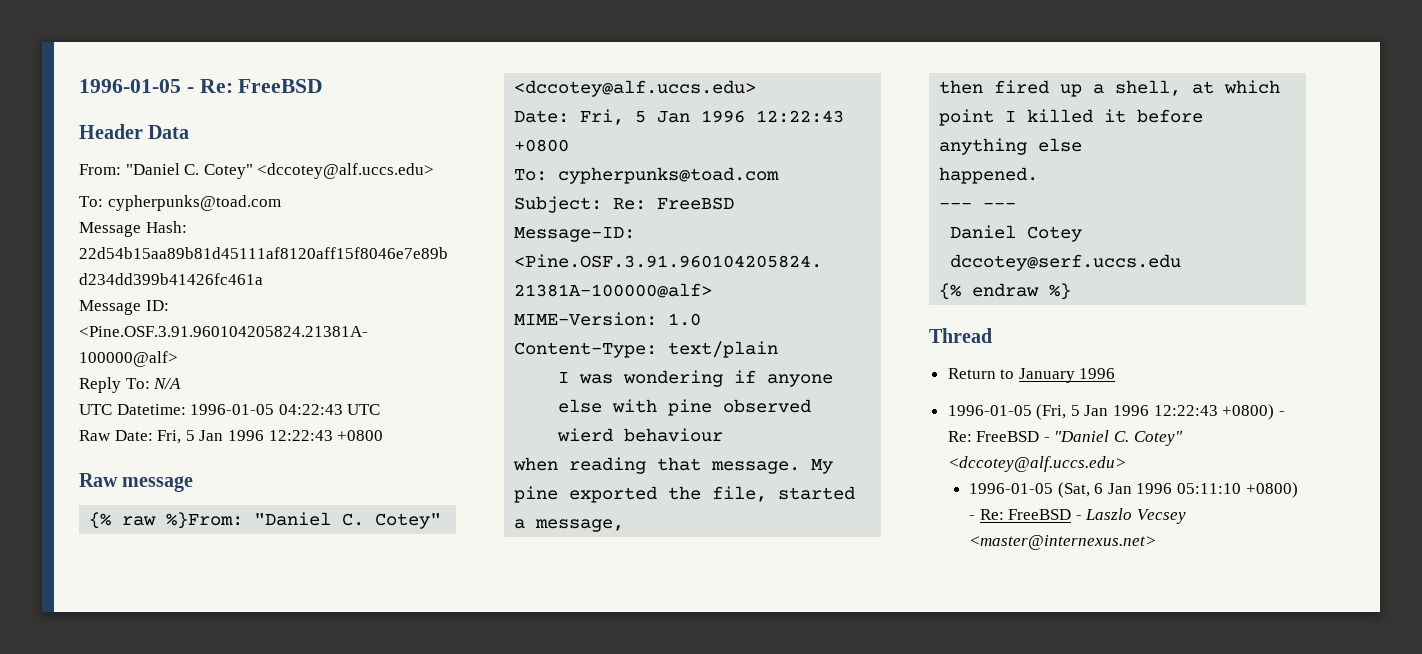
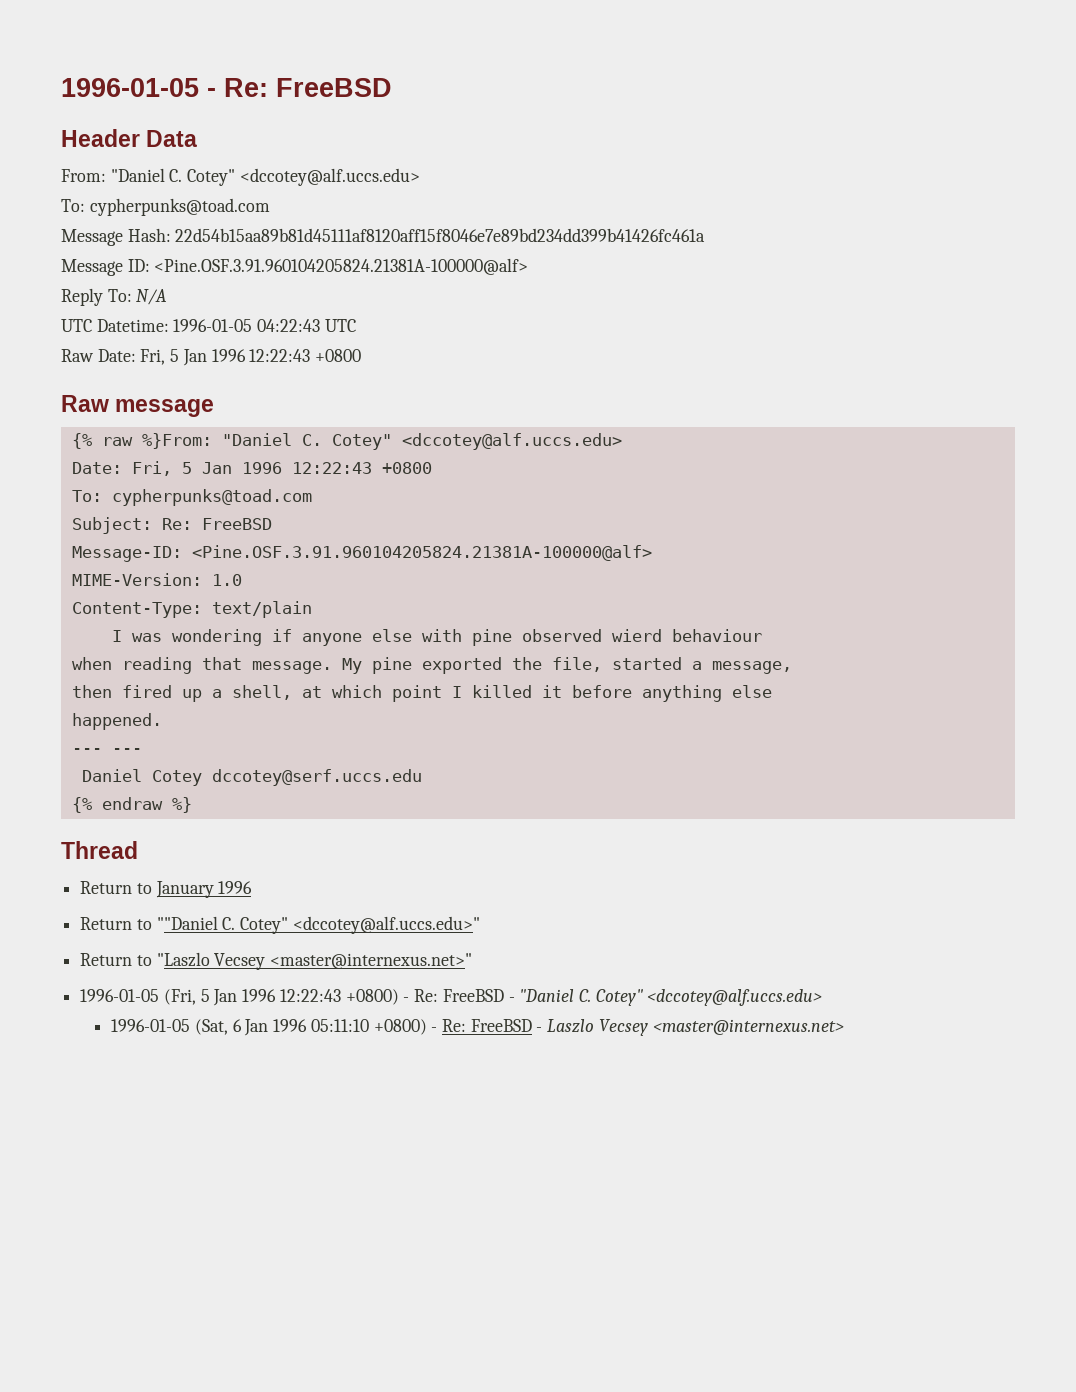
+ Return to ""Daniel C. Cotey" <dccotey@alf.uccs.edu>"
+ Return to "Laszlo Vecsey <master@internexus.net>"

